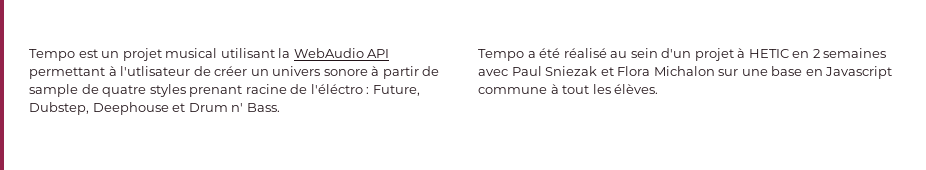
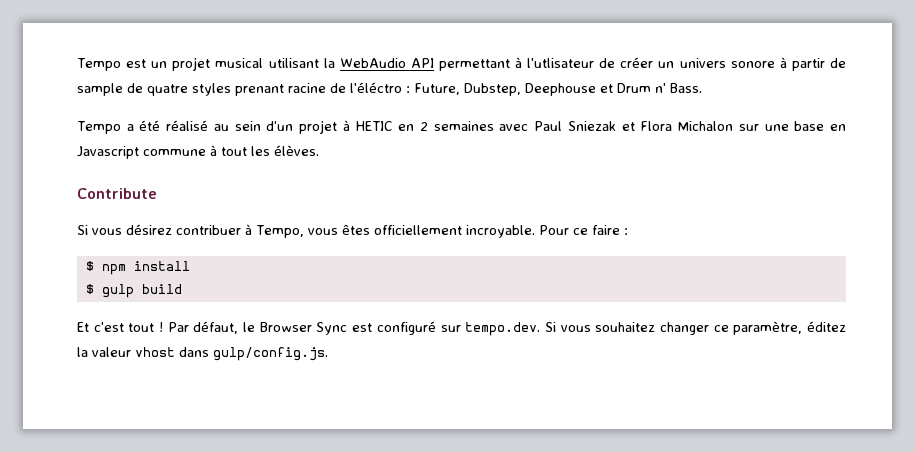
+ Contribute
+ Si vous désirez contribuer à Tempo, vous êtes officiellement incroyable. Pour ce faire :
+ $ npm install
+ $ gulp build
+ Et c'est tout ! Par défaut, le Browser Sync est configuré sur tempo.dev. Si vous souhaitez changer ce paramètre, éditez la valeur vhost dans gulp/config.js.

